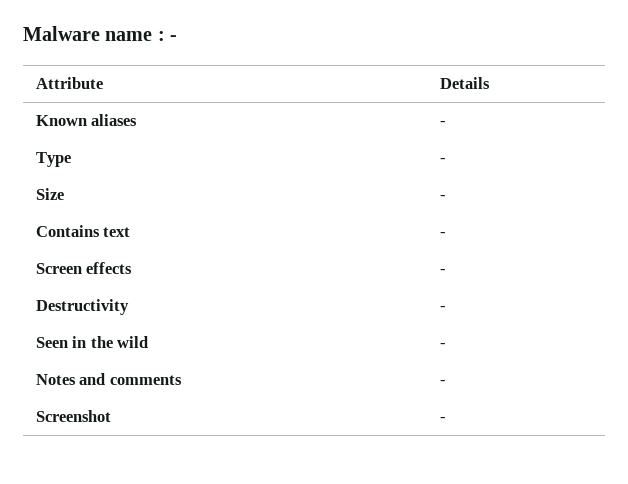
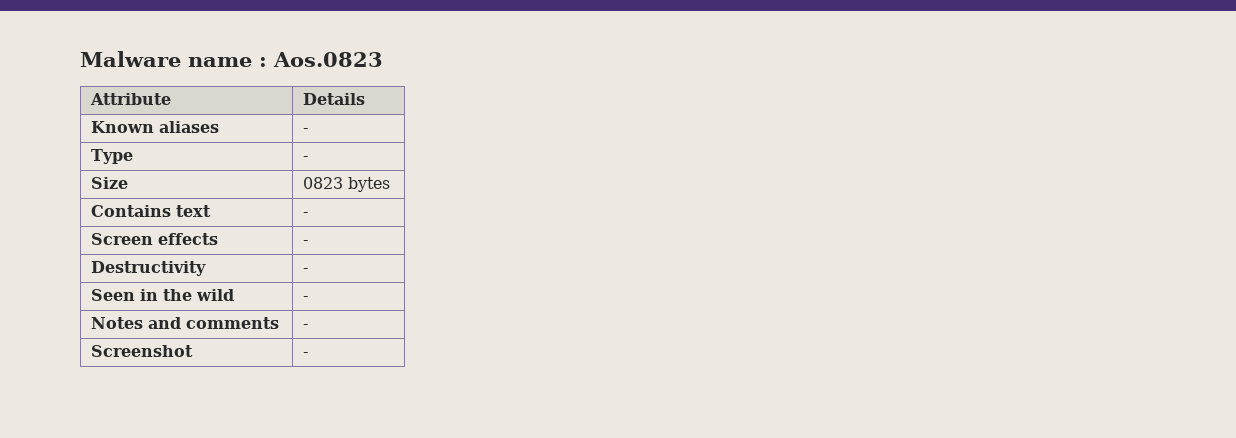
- Malware name : -
+ Malware name : Aos.0823
- Size | -
+ Size | 0823 bytes

